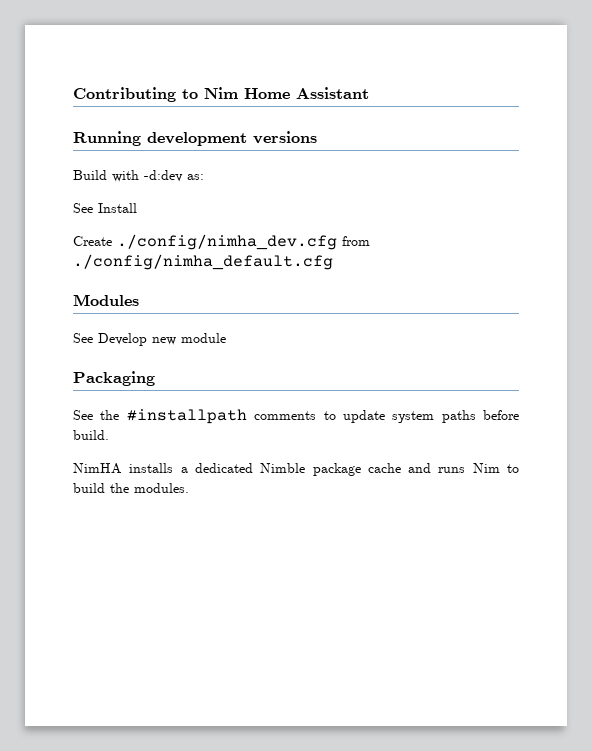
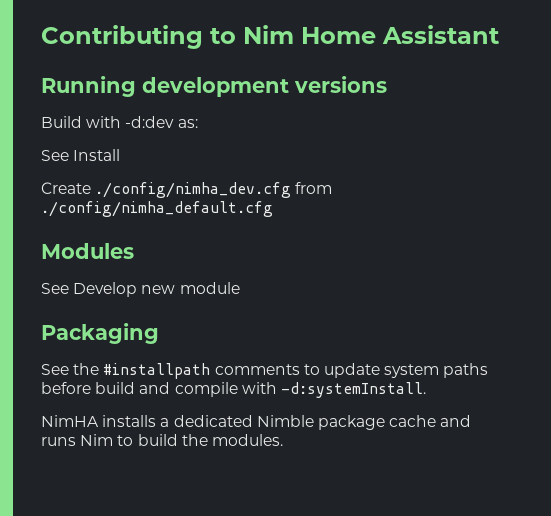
- See the #installpath comments to update system paths before build.
+ See the #installpath comments to update system paths before build and compile with -d:systemInstall.

